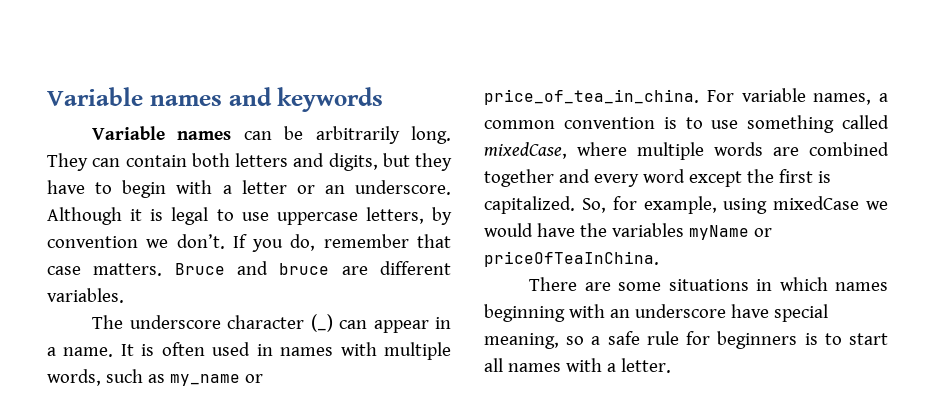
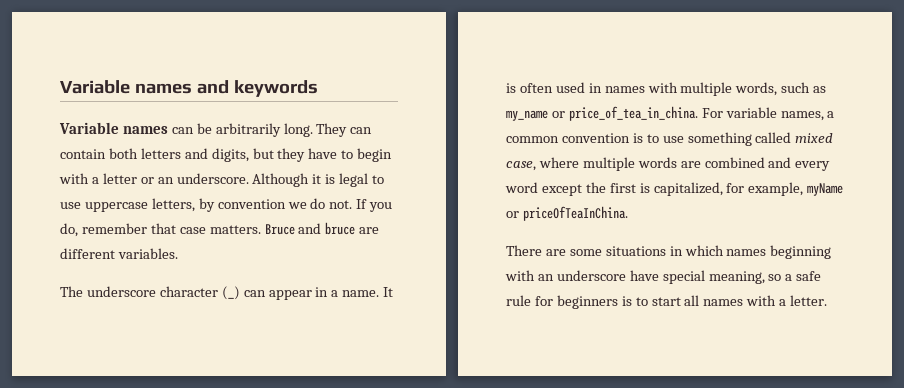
- Although it is legal to use uppercase letters, by convention we don’t.
+ Although it is legal to use uppercase letters, by convention we do not.
- For variable names, a common convention is to use something called mixedCase, where multiple words are combined together and every word except the first is capitalized. So, for example, using mixedCase we would have the variables myName or priceOfTeaInChina.
+ For variable names, a common convention is to use something called mixed case, where multiple words are combined and every word except the first is capitalized, for example, myName or priceOfTeaInChina.

